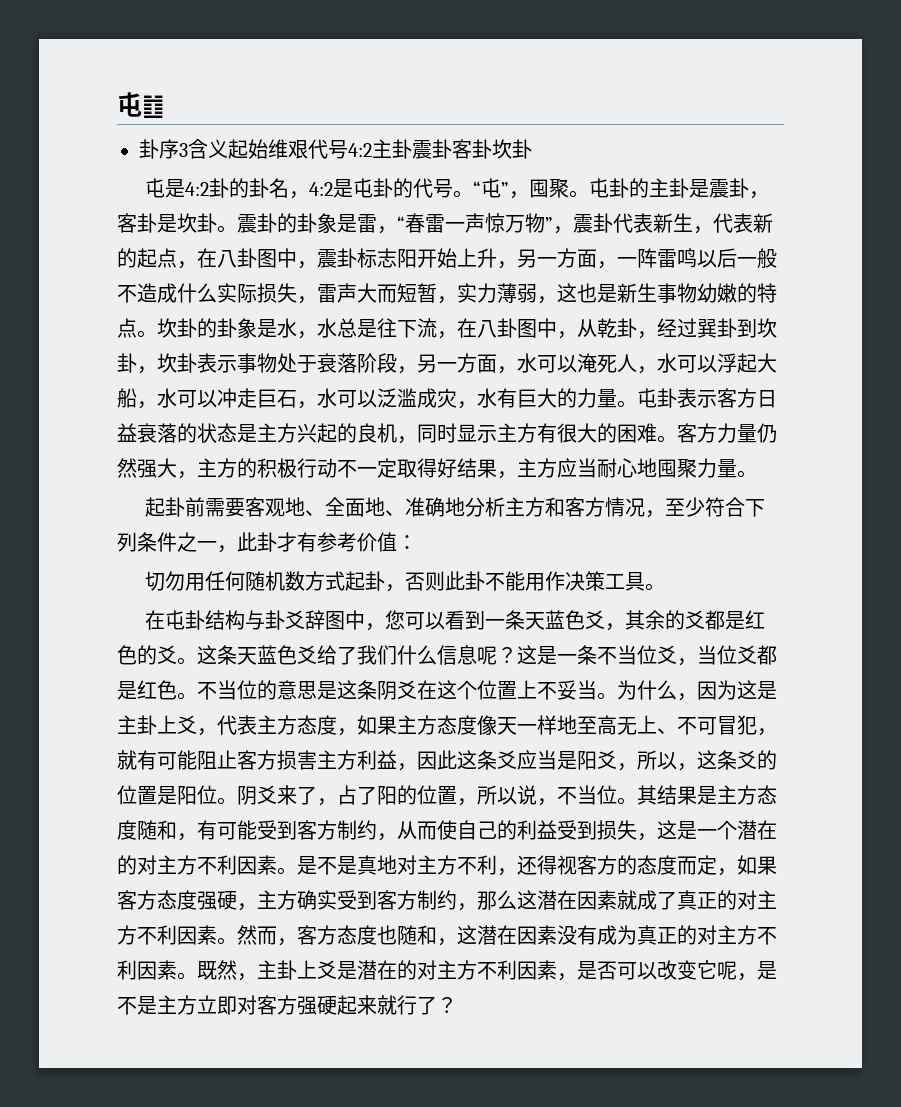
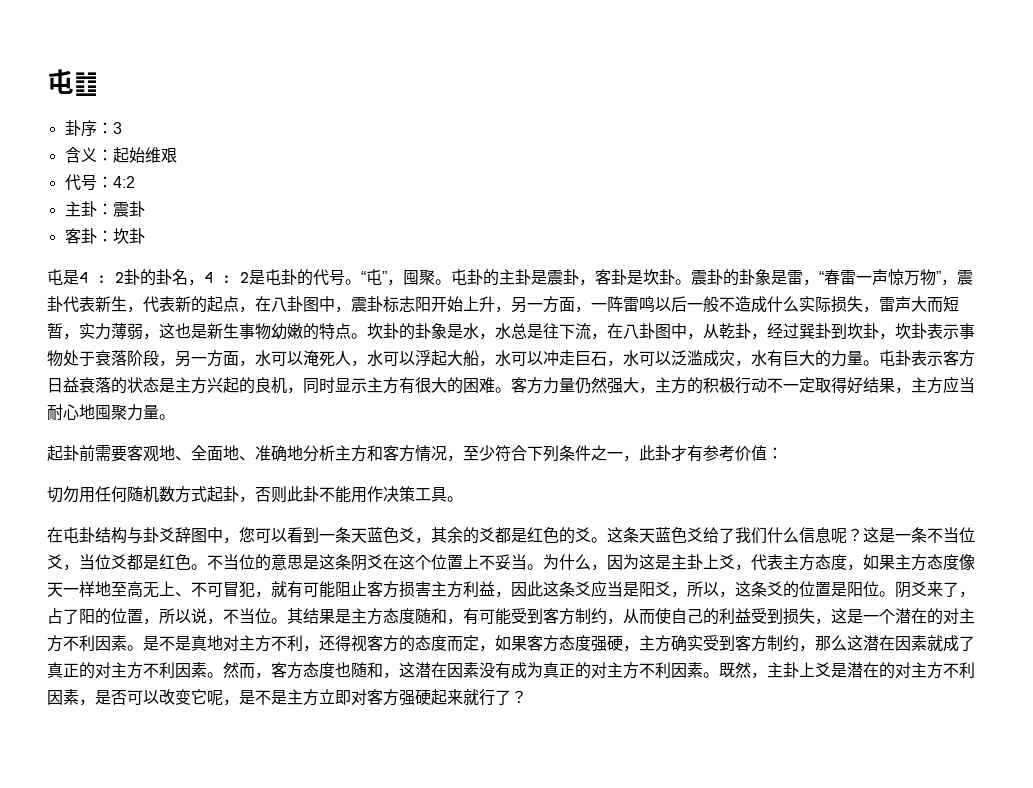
- 卦序3含义起始维艰代号4:2主卦震卦客卦坎卦
+ 卦序：3
+ 含义：起始维艰
+ 代号：4:2
+ 主卦：震卦
+ 客卦：坎卦
- 屯是4:2卦的卦名，4:2是屯卦的代号。
+ 屯是4 : 2卦的卦名，4 : 2是屯卦的代号。

